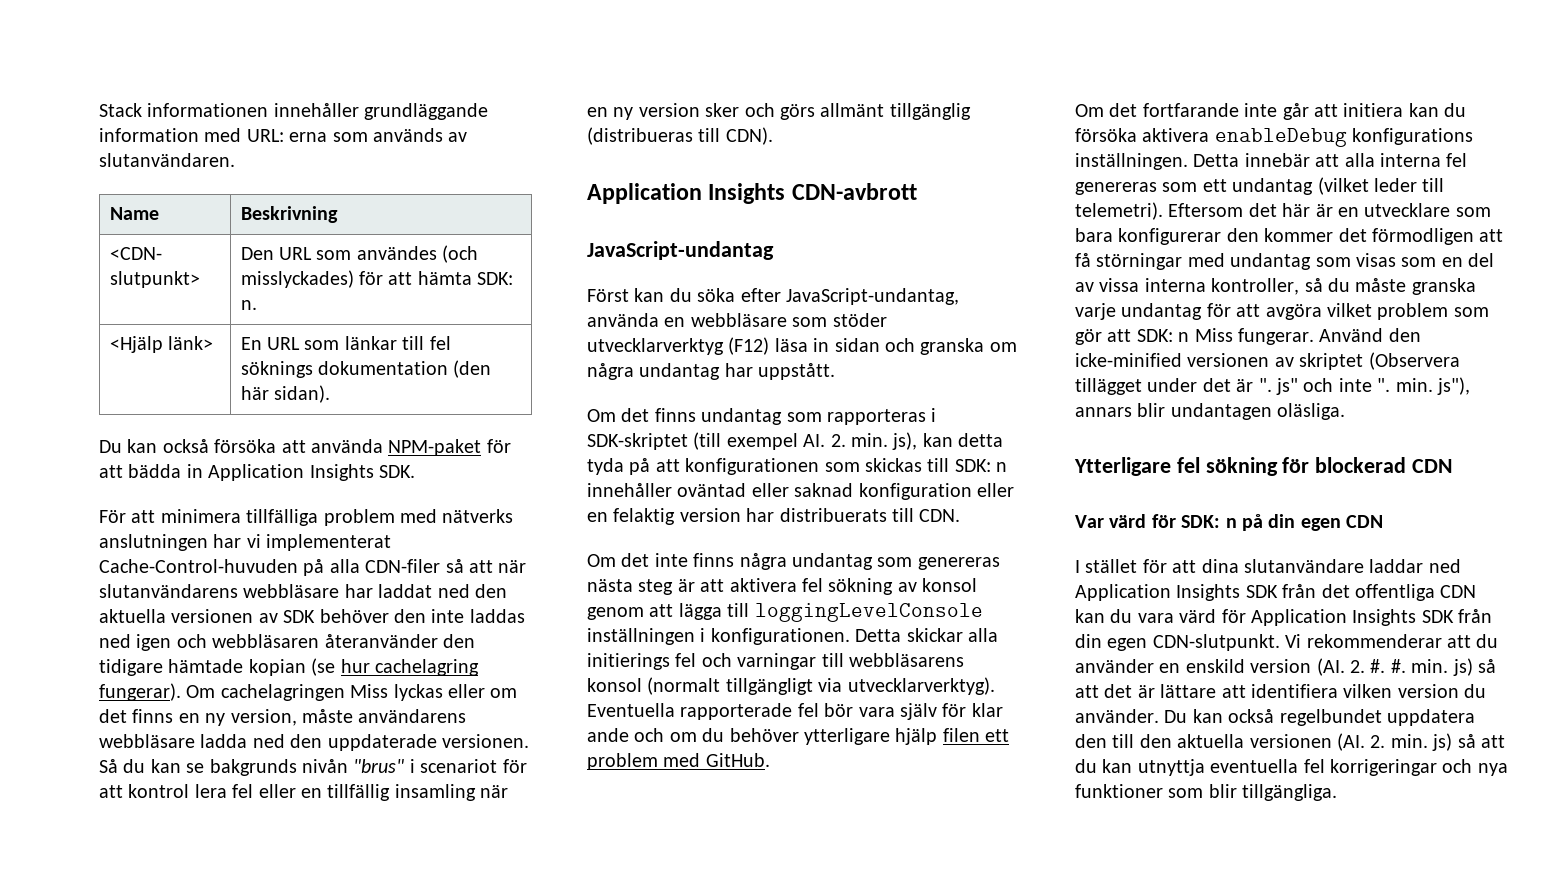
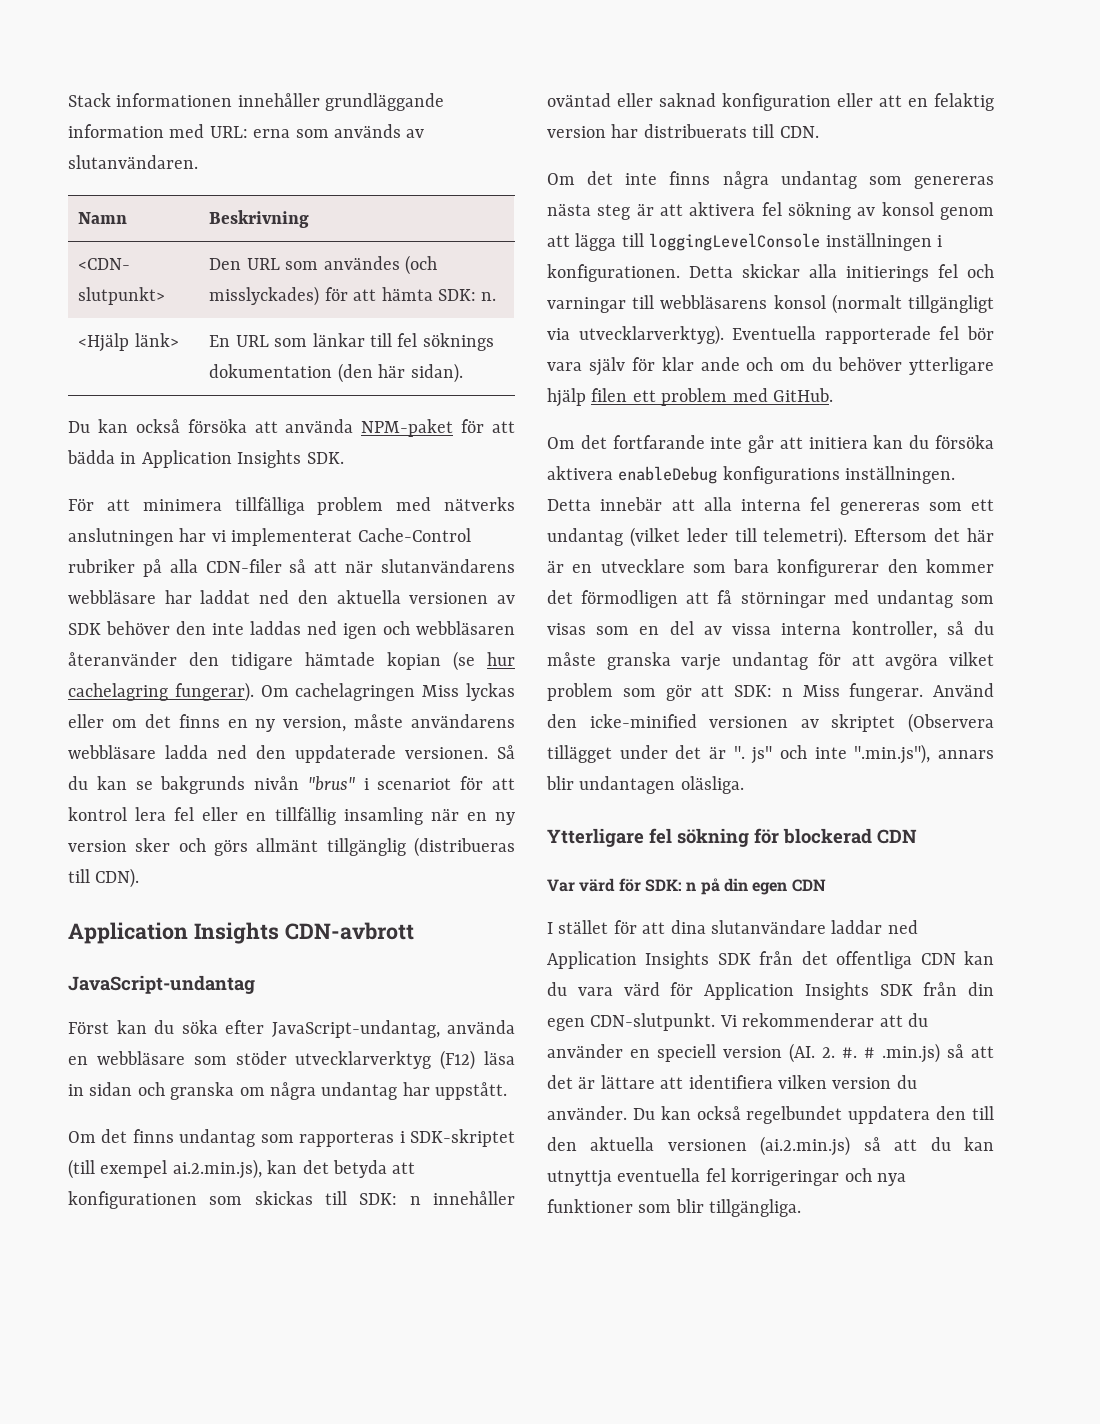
- Name | Beskrivning
+ Namn | Beskrivning
- För att minimera tillfälliga problem med nätverks anslutningen har vi implementerat Cache-Control-huvuden på alla CDN-filer så att när slutanvändarens webbläsare har laddat ned den aktuella versionen av SDK behöver den inte laddas ned igen och webbläsaren återanvänder den tidigare hämtade kopian (se hur cachelagring fungerar).
+ För att minimera tillfälliga problem med nätverks anslutningen har vi implementerat Cache-Control rubriker på alla CDN-filer så att när slutanvändarens webbläsare har laddat ned den aktuella versionen av SDK behöver den inte laddas ned igen och webbläsaren återanvänder den tidigare hämtade kopian (se hur cachelagring fungerar).
- Om det finns undantag som rapporteras i SDK-skriptet (till exempel AI. 2. min. js), kan detta tyda på att konfigurationen som skickas till SDK: n innehåller oväntad eller saknad konfiguration eller en felaktig version har distribuerats till CDN.
+ Om det finns undantag som rapporteras i SDK-skriptet (till exempel ai.2.min.js), kan det betyda att konfigurationen som skickas till SDK: n innehåller oväntad eller saknad konfiguration eller att en felaktig version har distribuerats till CDN.
- Använd den icke-minified versionen av skriptet (Observera tillägget under det är ". js" och inte ". min. js"), annars blir undantagen oläsliga.
+ Använd den icke-minified versionen av skriptet (Observera tillägget under det är ". js" och inte ".min.js"), annars blir undantagen oläsliga.
- Vi rekommenderar att du använder en enskild version (AI. 2. #.
+ Vi rekommenderar att du använder en speciell version (AI. 2. #.
- #. min. js) så att det är lättare att identifiera vilken version du använder.
+ # .min.js) så att det är lättare att identifiera vilken version du använder.
- Du kan också regelbundet uppdatera den till den aktuella versionen (AI. 2. min. js) så att du kan utnyttja eventuella fel korrigeringar och nya funktioner som blir tillgängliga.
+ Du kan också regelbundet uppdatera den till den aktuella versionen (ai.2.min.js) så att du kan utnyttja eventuella fel korrigeringar och nya funktioner som blir tillgängliga.

